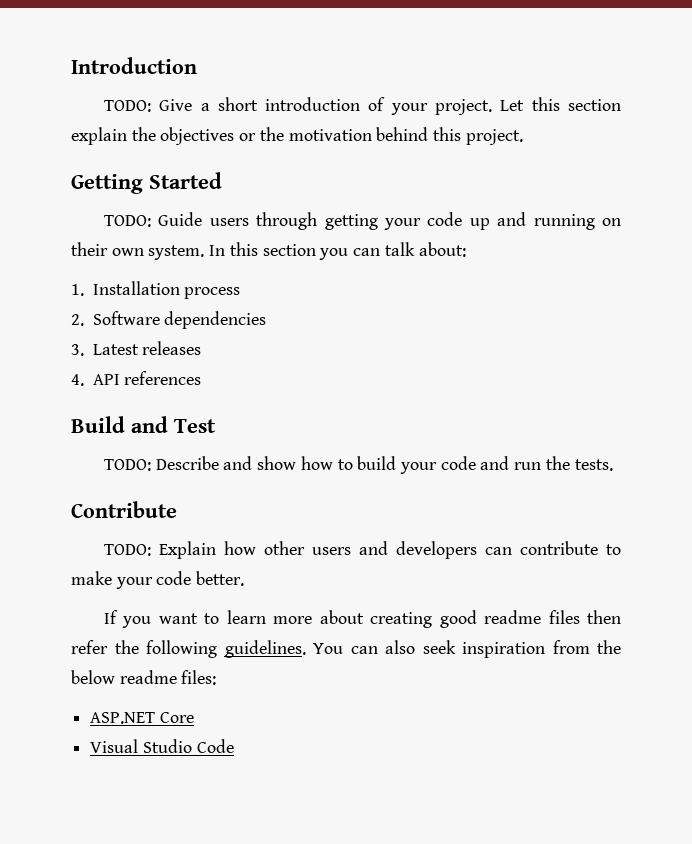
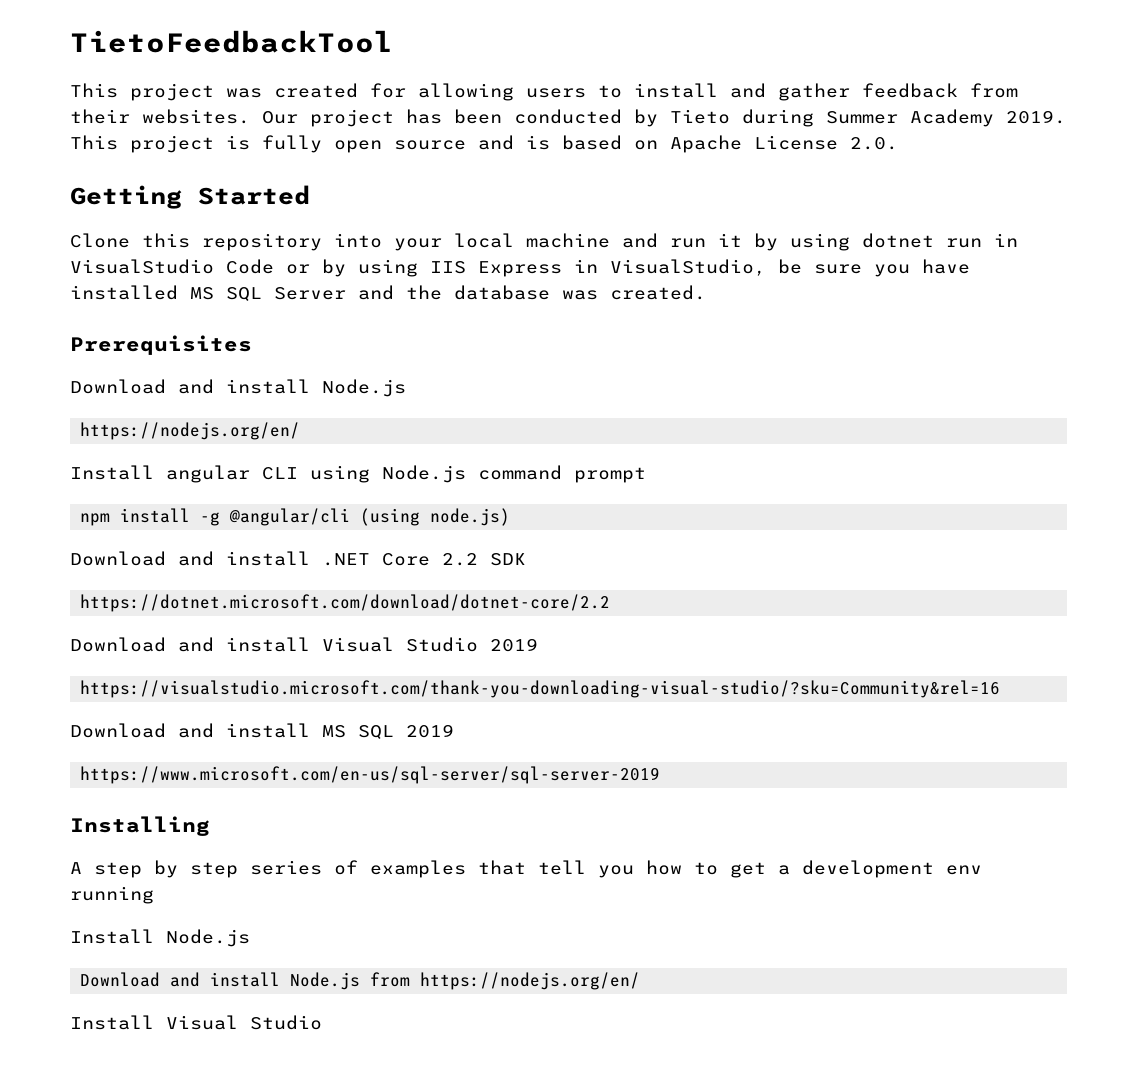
- Introduction
- TODO: Give a short introduction of your project. Let this section explain the objectives or the motivation behind this project.
+ TietoFeedbackTool
+ This project was created for allowing users to install and gather feedback from their websites. Our project has been conducted by Tieto during Summer Academy 2019. This project is fully open source and is based on Apache License 2.0.
  Getting Started
- TODO: Guide users through getting your code up and running on their own system. In this section you can talk about:
- 1. Installation process
- 2. Software dependencies
- 3. Latest releases
- 4. API references
- Build and Test
- TODO: Describe and show how to build your code and run the tests.
- Contribute
- TODO: Explain how other users and developers can contribute to make your code better.
- If you want to learn more about creating good readme files then refer the following guidelines. You can also seek inspiration from the below readme files:
- ASP.NET Core
- Visual Studio Code
+ Clone this repository into your local machine and run it by using dotnet run in VisualStudio Code or by using IIS Express in VisualStudio, be sure you have installed MS SQL Server and the database was created.
+ Prerequisites
+ Download and install Node.js
+ https://nodejs.org/en/
+ Install angular CLI using Node.js command prompt
+ npm install -g @angular/cli (using node.js)
+ Download and install .NET Core 2.2 SDK
+ https://dotnet.microsoft.com/download/dotnet-core/2.2
+ Download and install Visual Studio 2019
+ https://visualstudio.microsoft.com/thank-you-downloading-visual-studio/?sku=Community&rel=16
+ Download and install MS SQL 2019
+ https://www.microsoft.com/en-us/sql-server/sql-server-2019
+ Installing
+ A step by step series of examples that tell you how to get a development env running
+ Install Node.js
+ Download and install Node.js from https://nodejs.org/en/
+ Install Visual Studio

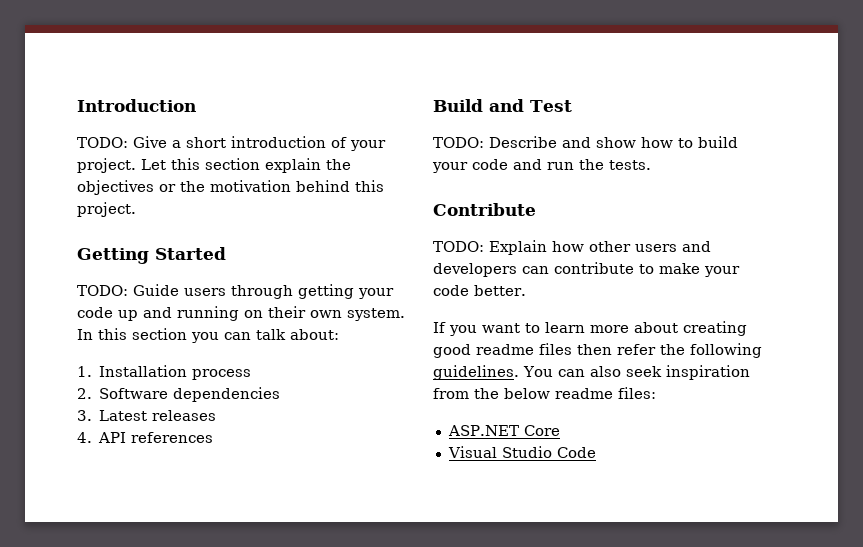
- TietoFeedbackTool
- This project was created for allowing users to install and gather feedback from their websites. Our project has been conducted by Tieto during Summer Academy 2019. This project is fully open source and is based on Apache License 2.0.
+ Introduction
+ TODO: Give a short introduction of your project. Let this section explain the objectives or the motivation behind this project.
  Getting Started
- Clone this repository into your local machine and run it by using dotnet run in VisualStudio Code or by using IIS Express in VisualStudio, be sure you have installed MS SQL Server and the database was created.
- Prerequisites
- Download and install Node.js
- https://nodejs.org/en/
- Install angular CLI using Node.js command prompt
- npm install -g @angular/cli (using node.js)
- Download and install .NET Core 2.2 SDK
- https://dotnet.microsoft.com/download/dotnet-core/2.2
- Download and install Visual Studio 2019
- https://visualstudio.microsoft.com/thank-you-downloading-visual-studio/?sku=Community&rel=16
- Download and install MS SQL 2019
- https://www.microsoft.com/en-us/sql-server/sql-server-2019
- Installing
- A step by step series of examples that tell you how to get a development env running
- Install Node.js
- Download and install Node.js from https://nodejs.org/en/
- Install Visual Studio
+ TODO: Guide users through getting your code up and running on their own system. In this section you can talk about:
+ 1. Installation process
+ 2. Software dependencies
+ 3. Latest releases
+ 4. API references
+ Build and Test
+ TODO: Describe and show how to build your code and run the tests.
+ Contribute
+ TODO: Explain how other users and developers can contribute to make your code better.
+ If you want to learn more about creating good readme files then refer the following guidelines. You can also seek inspiration from the below readme files:
+ ASP.NET Core
+ Visual Studio Code

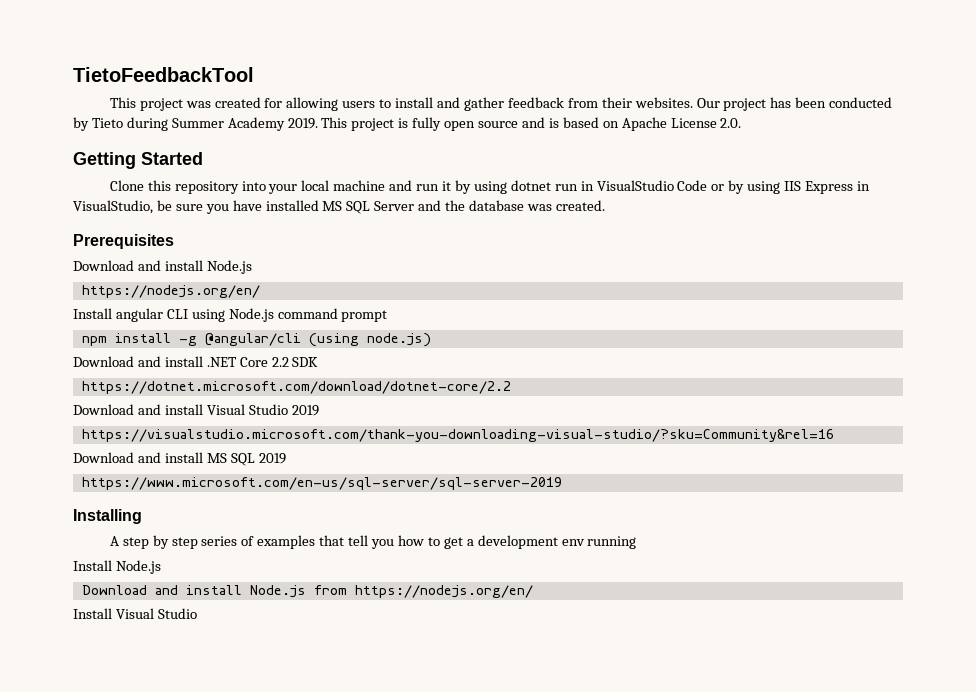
- Introduction
- TODO: Give a short introduction of your project. Let this section explain the objectives or the motivation behind this project.
+ TietoFeedbackTool
+ This project was created for allowing users to install and gather feedback from their websites. Our project has been conducted by Tieto during Summer Academy 2019. This project is fully open source and is based on Apache License 2.0.
  Getting Started
- TODO: Guide users through getting your code up and running on their own system. In this section you can talk about:
- 1. Installation process
- 2. Software dependencies
- 3. Latest releases
- 4. API references
- Build and Test
- TODO: Describe and show how to build your code and run the tests.
- Contribute
- TODO: Explain how other users and developers can contribute to make your code better.
- If you want to learn more about creating good readme files then refer the following guidelines. You can also seek inspiration from the below readme files:
- ASP.NET Core
- Visual Studio Code
+ Clone this repository into your local machine and run it by using dotnet run in VisualStudio Code or by using IIS Express in VisualStudio, be sure you have installed MS SQL Server and the database was created.
+ Prerequisites
+ Download and install Node.js
+ https://nodejs.org/en/
+ Install angular CLI using Node.js command prompt
+ npm install -g @angular/cli (using node.js)
+ Download and install .NET Core 2.2 SDK
+ https://dotnet.microsoft.com/download/dotnet-core/2.2
+ Download and install Visual Studio 2019
+ https://visualstudio.microsoft.com/thank-you-downloading-visual-studio/?sku=Community&rel=16
+ Download and install MS SQL 2019
+ https://www.microsoft.com/en-us/sql-server/sql-server-2019
+ Installing
+ A step by step series of examples that tell you how to get a development env running
+ Install Node.js
+ Download and install Node.js from https://nodejs.org/en/
+ Install Visual Studio

